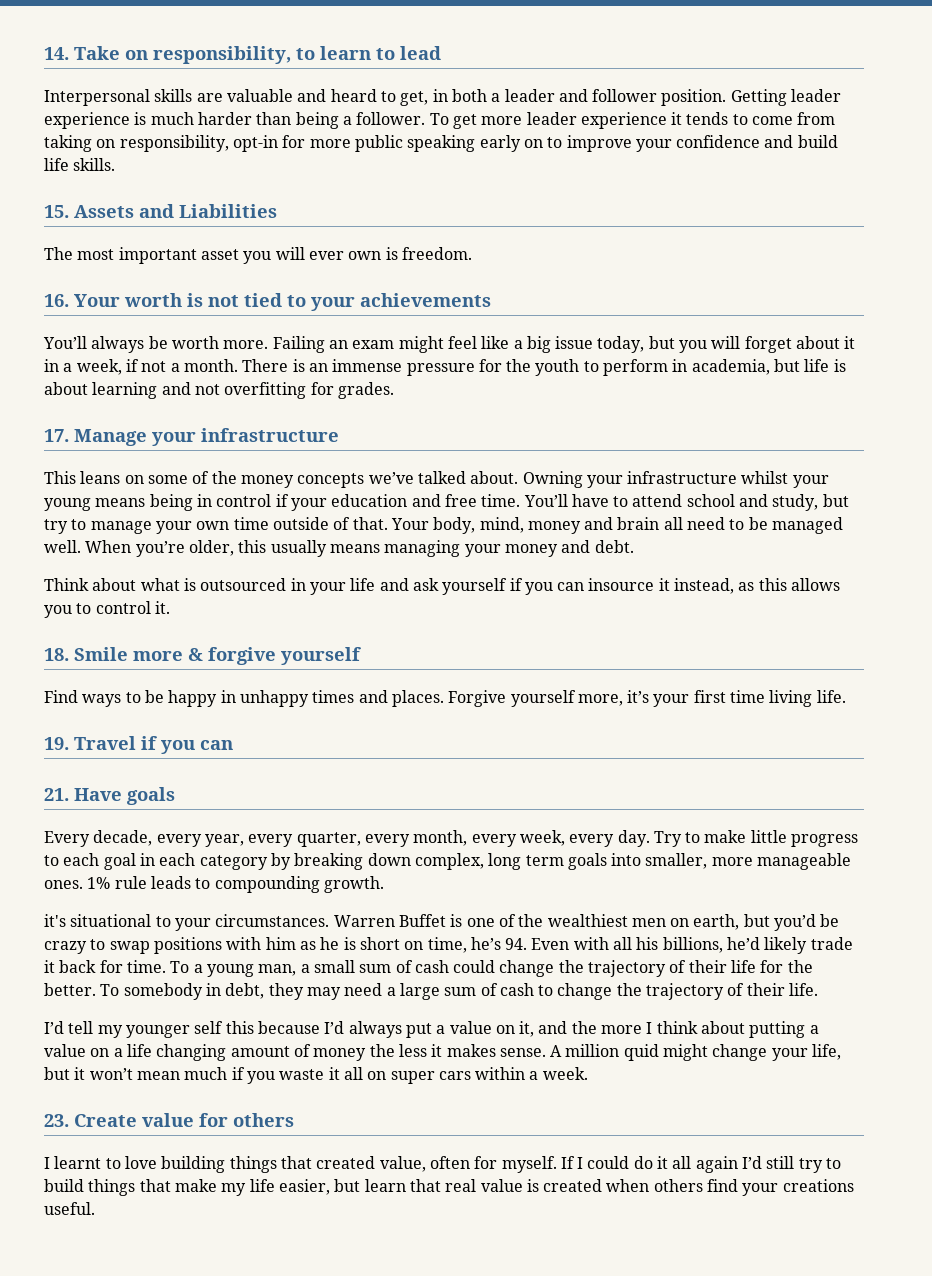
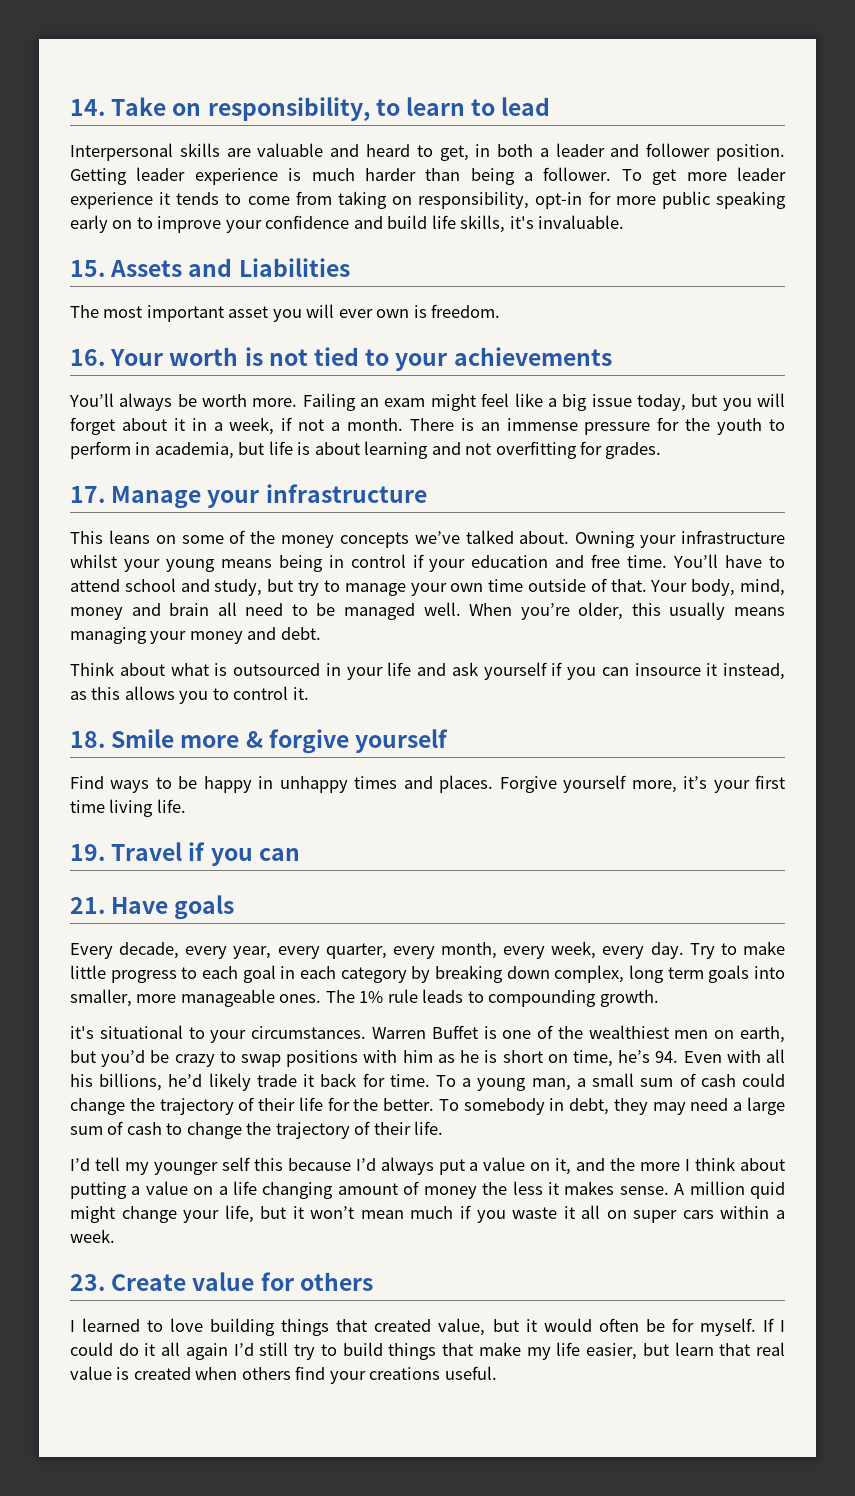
- To get more leader experience it tends to come from taking on responsibility, opt-in for more public speaking early on to improve your confidence and build life skills.
+ To get more leader experience it tends to come from taking on responsibility, opt-in for more public speaking early on to improve your confidence and build life skills, it's invaluable.
- 1% rule leads to compounding growth.
+ The 1% rule leads to compounding growth.
- I learnt to love building things that created value, often for myself.
+ I learned to love building things that created value, but it would often be for myself.

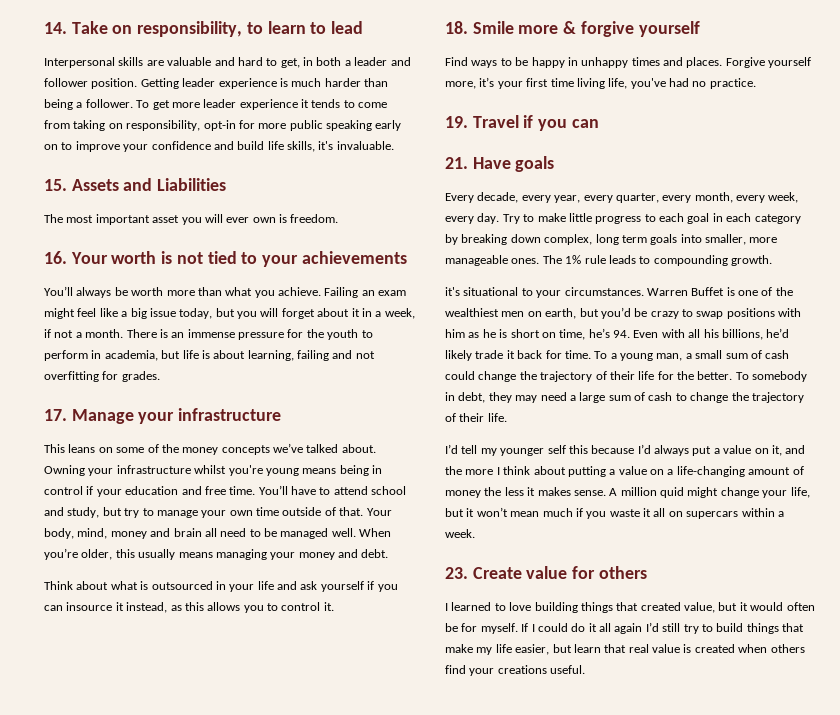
- Interpersonal skills are valuable and heard to get, in both a leader and follower position.
+ Interpersonal skills are valuable and hard to get, in both a leader and follower position.
- You’ll always be worth more.
+ You’ll always be worth more than what you achieve.
- There is an immense pressure for the youth to perform in academia, but life is about learning and not overfitting for grades.
+ There is an immense pressure for the youth to perform in academia, but life is about learning, failing and not overfitting for grades.
- Owning your infrastructure whilst your young means being in control if your education and free time.
+ Owning your infrastructure whilst you're young means being in control if your education and free time.
- Forgive yourself more, it’s your first time living life.
+ Forgive yourself more, it’s your first time living life, you've had no practice.
- I’d tell my younger self this because I’d always put a value on it, and the more I think about putting a value on a life changing amount of money the less it makes sense.
+ I’d tell my younger self this because I’d always put a value on it, and the more I think about putting a value on a life-changing amount of money the less it makes sense.
- A million quid might change your life, but it won’t mean much if you waste it all on super cars within a week.
+ A million quid might change your life, but it won’t mean much if you waste it all on supercars within a week.

